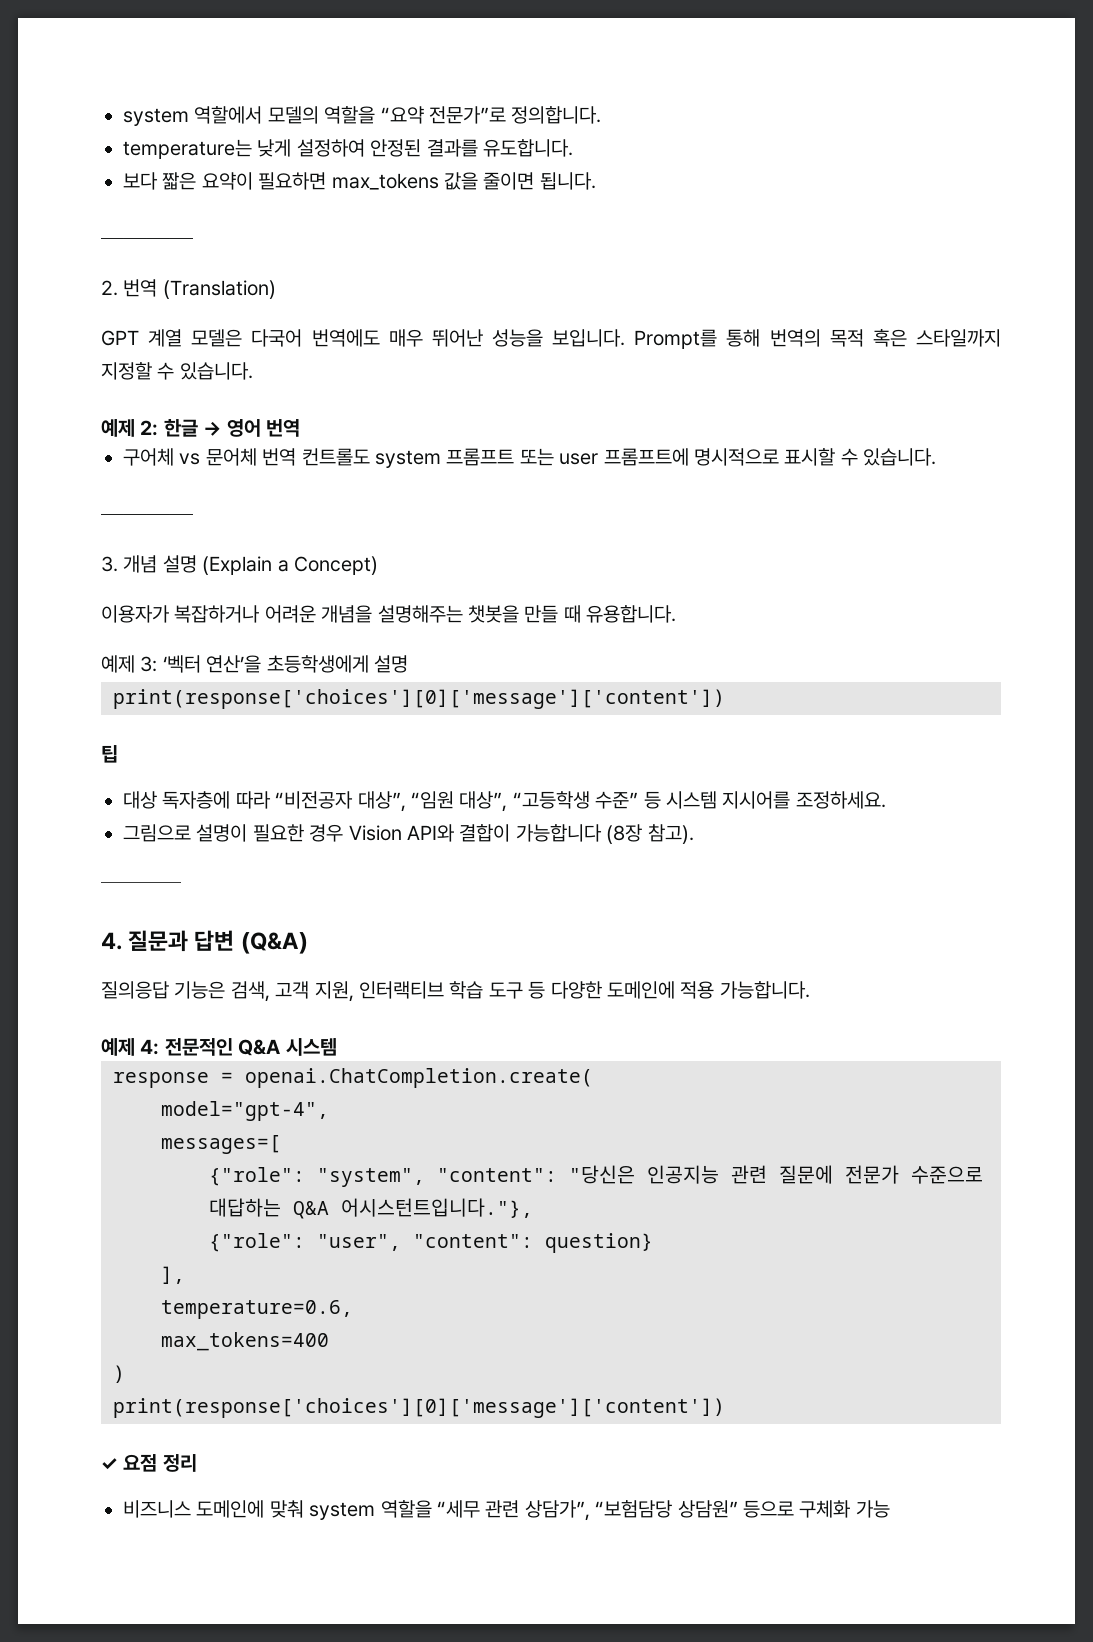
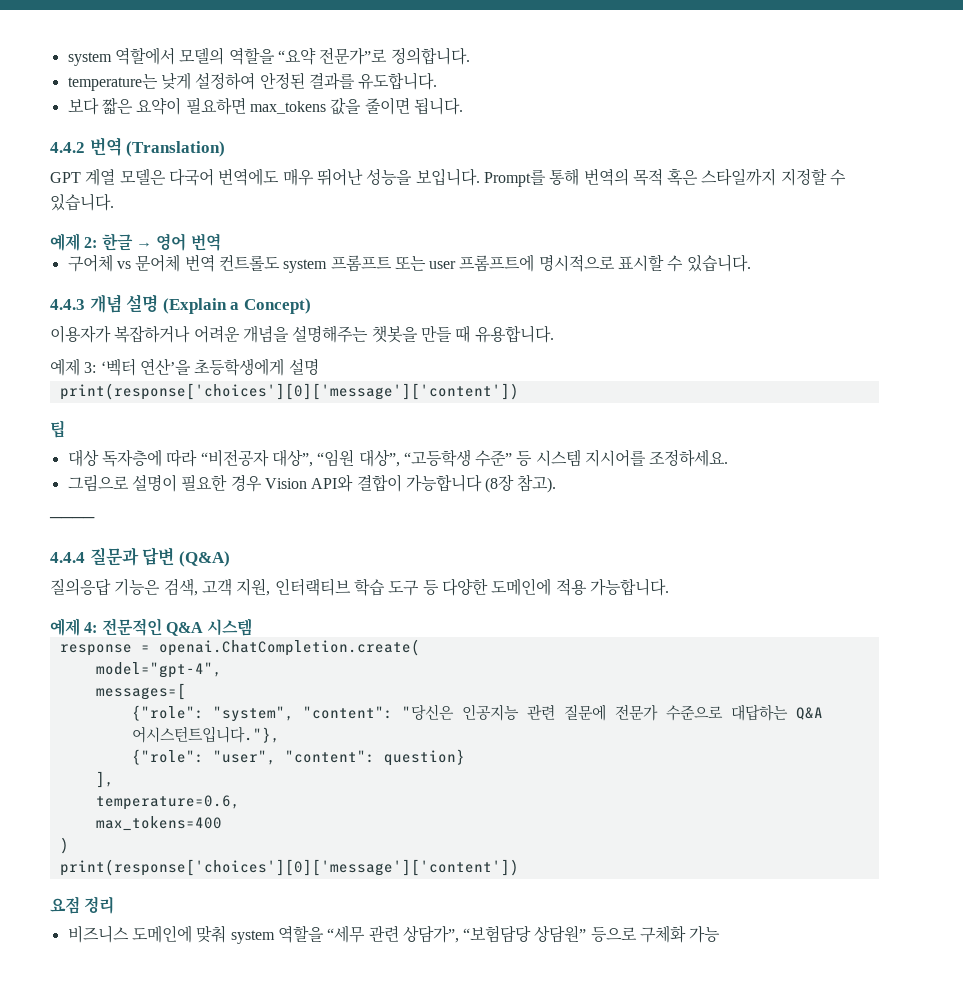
  보다 짧은 요약이 필요하면 max_tokens 값을 줄이면 됩니다.
- ────
- 2. 번역 (Translation)
+ 4.4.2 번역 (Translation)
  구어체 vs 문어체 번역 컨트롤도 system 프롬프트 또는 user 프롬프트에 명시적으로 표시할 수 있습니다.
- ────
- 3. 개념 설명 (Explain a Concept)
+ 4.4.3 개념 설명 (Explain a Concept)
- 4. 질문과 답변 (Q&A)
+ 4.4.4 질문과 답변 (Q&A)
- ✓ 요점 정리
+ 요점 정리

